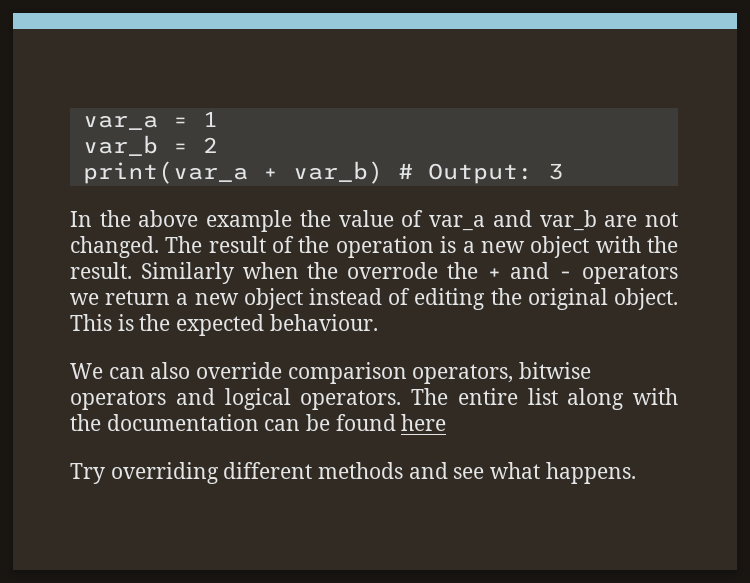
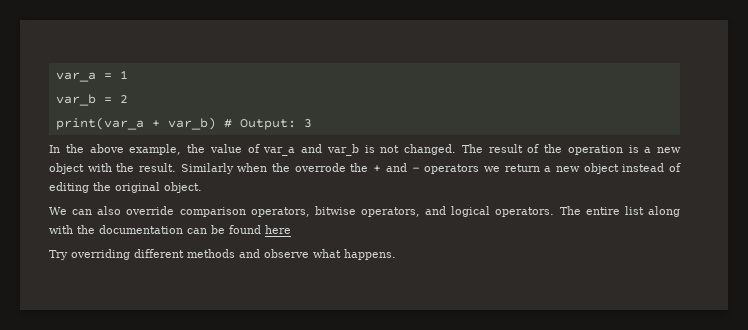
- In the above example the value of var_a and var_b are not changed.
+ In the above example, the value of var_a and var_b is not changed.
- This is the expected behaviour.
- We can also override comparison operators, bitwise operators and logical operators.
+ We can also override comparison operators, bitwise operators, and logical operators.
- Try overriding different methods and see what happens.
+ Try overriding different methods and observe what happens.

